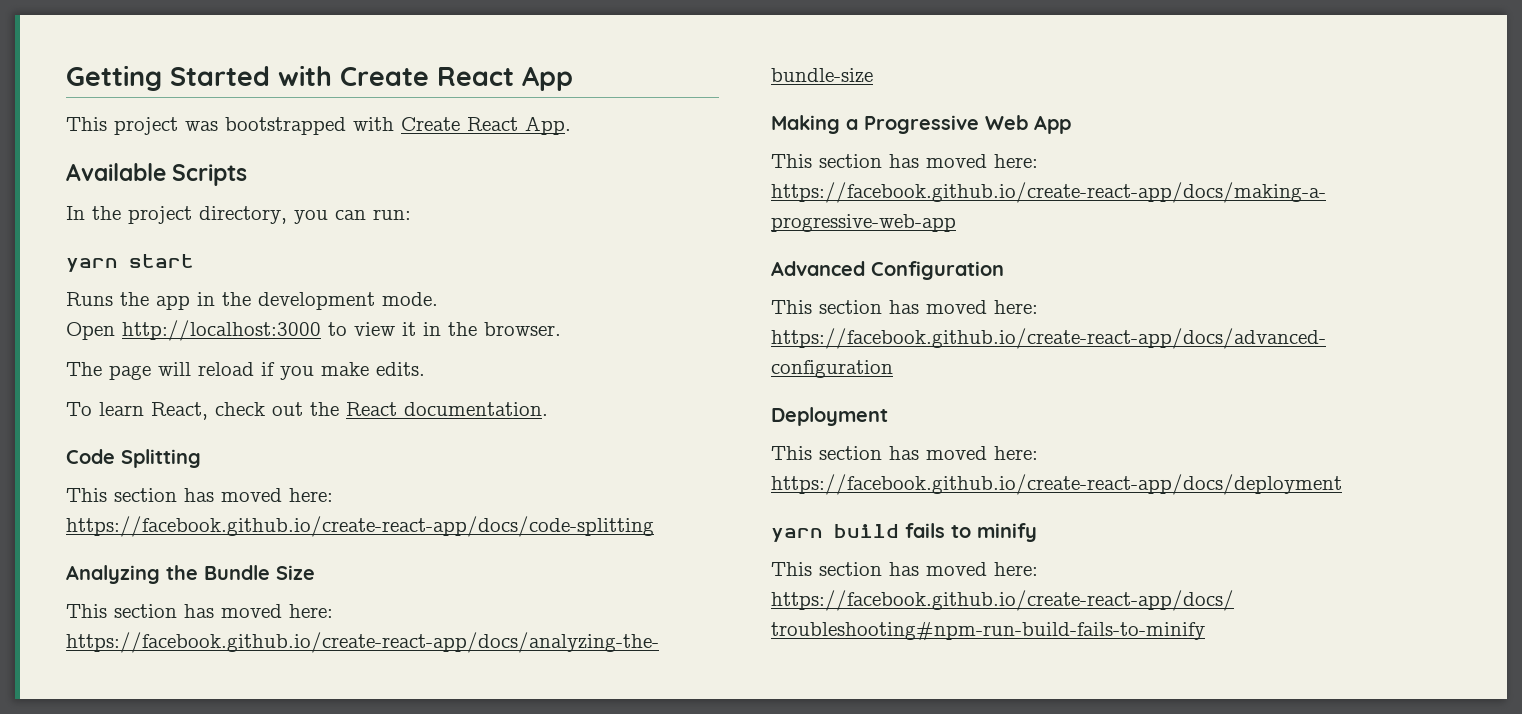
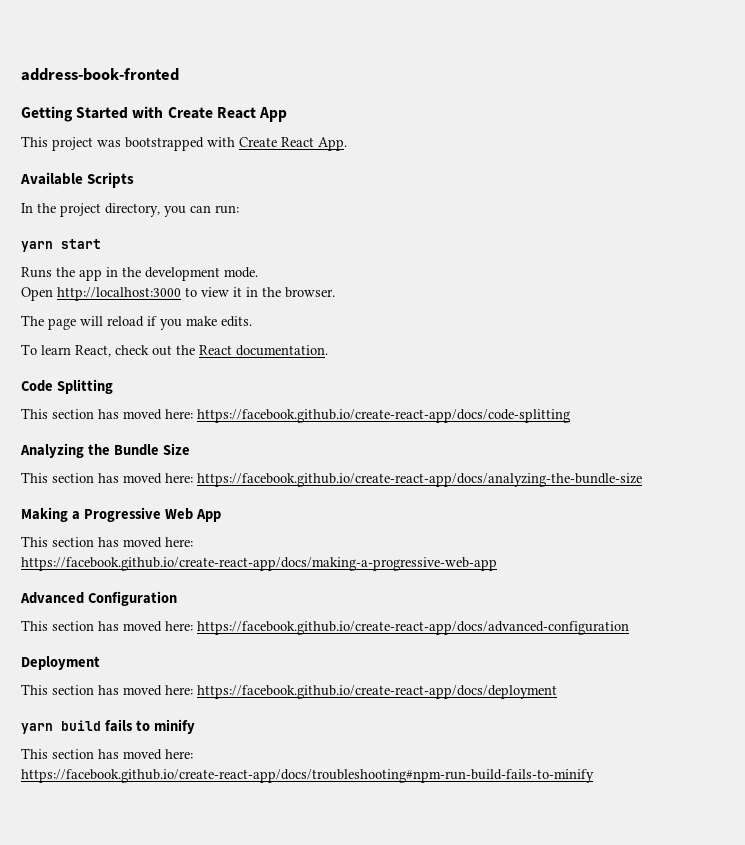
+ address-book-fronted

